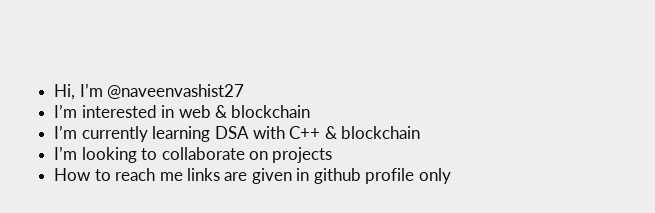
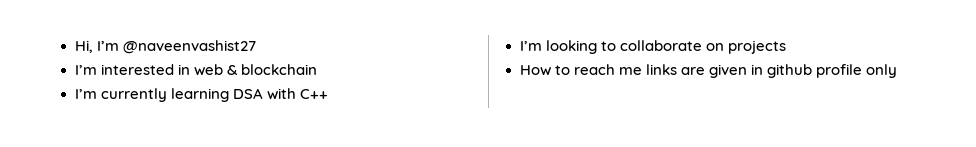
- I’m currently learning DSA with C++ & blockchain
+ I’m currently learning DSA with C++

